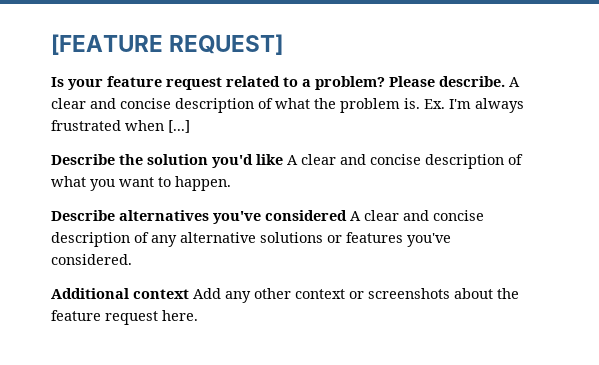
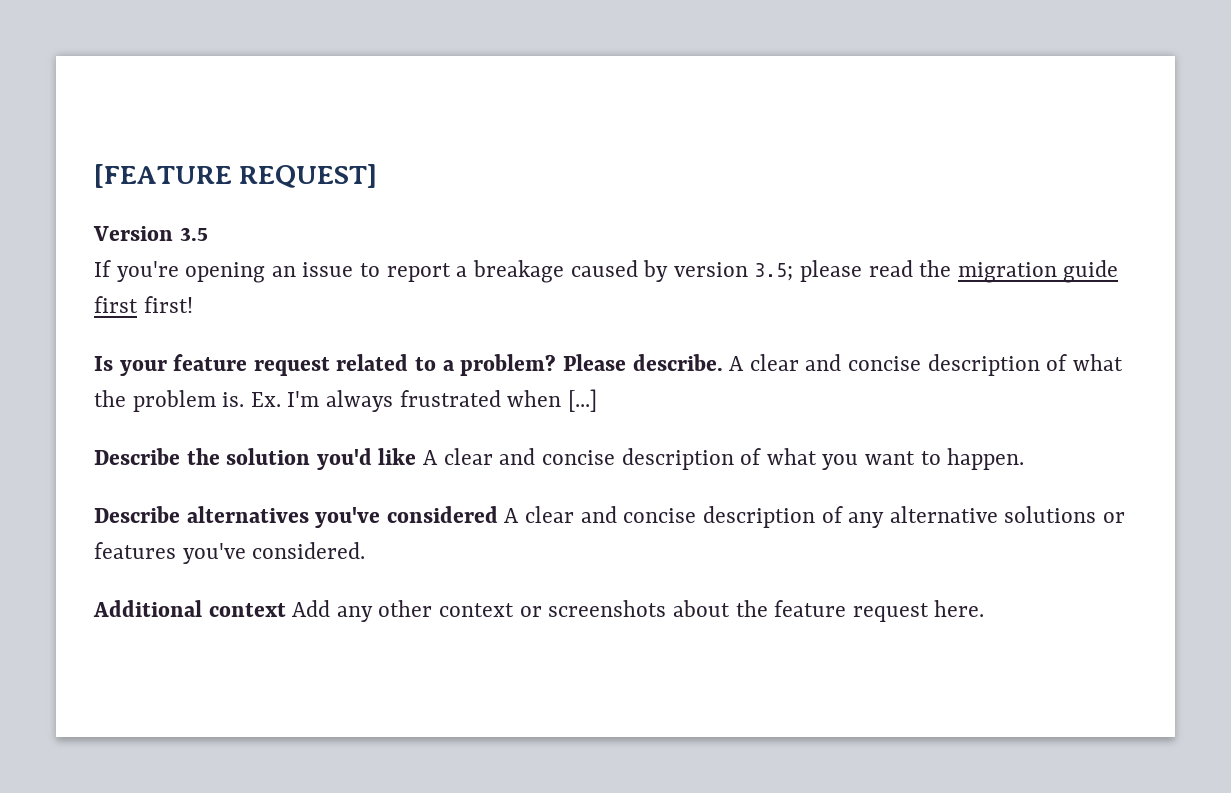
+ Version 3.5
+ If you're opening an issue to report a breakage caused by version 3.5; please read the migration guide first first!

